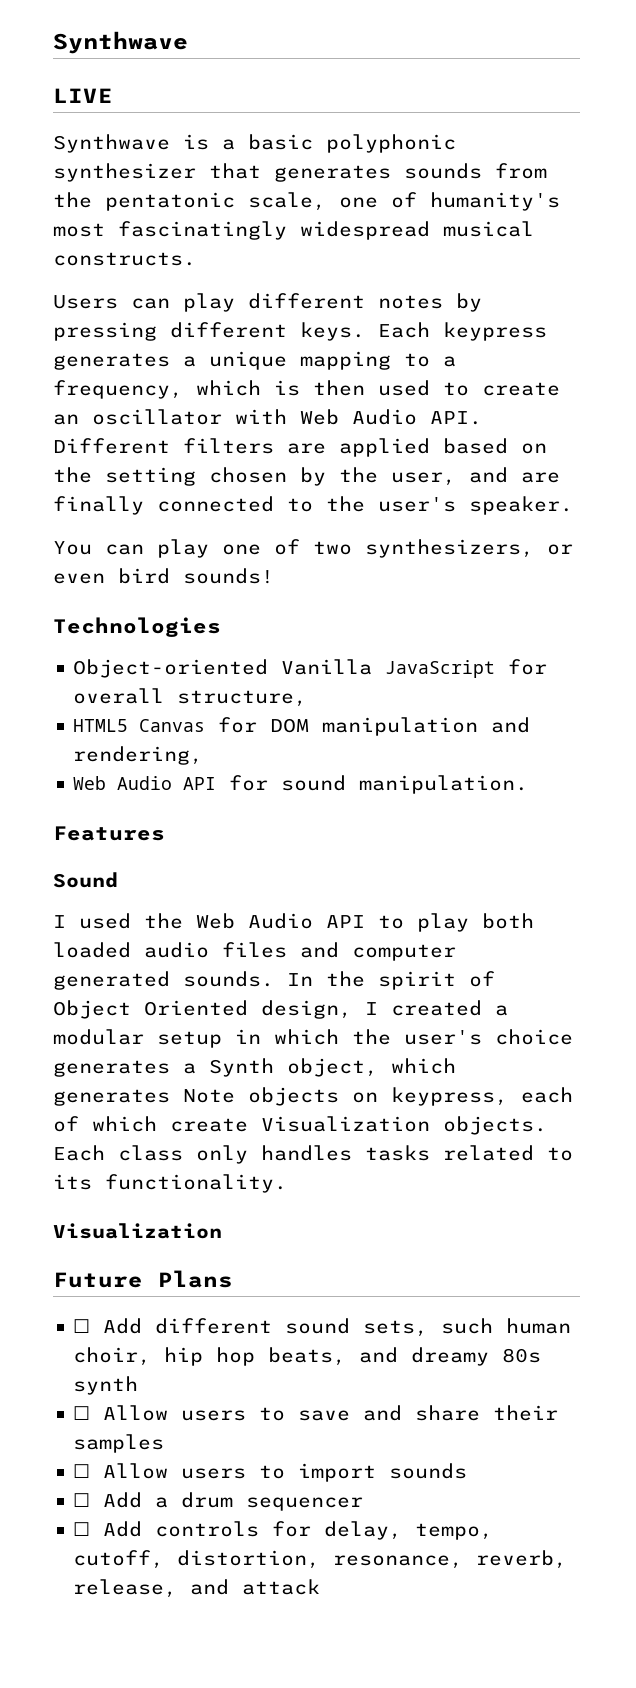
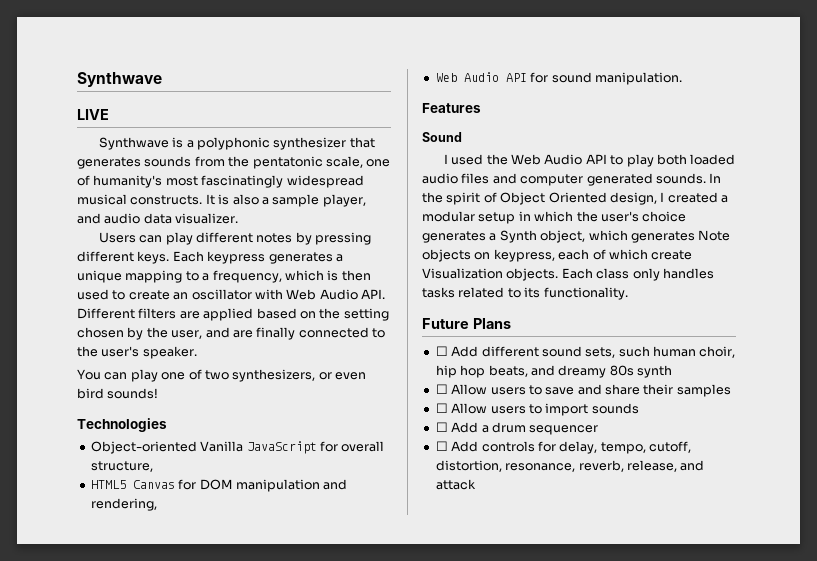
- Synthwave is a basic polyphonic synthesizer that generates sounds from the pentatonic scale, one of humanity's most fascinatingly widespread musical constructs.
+ Synthwave is a polyphonic synthesizer that generates sounds from the pentatonic scale, one of humanity's most fascinatingly widespread musical constructs. It is also a sample player, and audio data visualizer.
  Each class only handles tasks related to its functionality.
- Visualization

